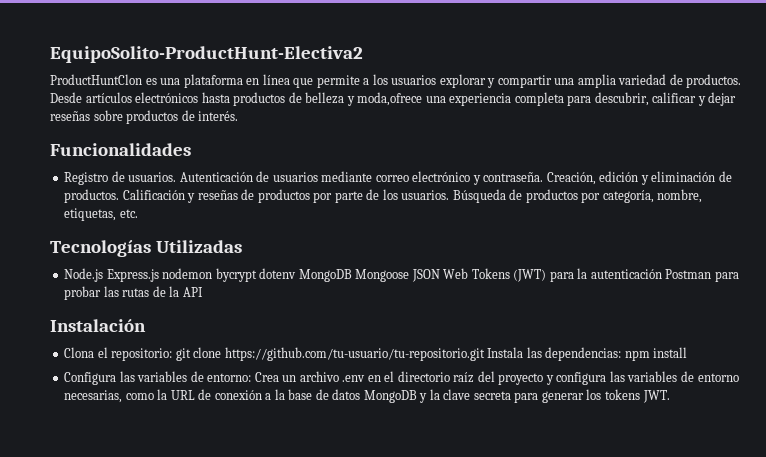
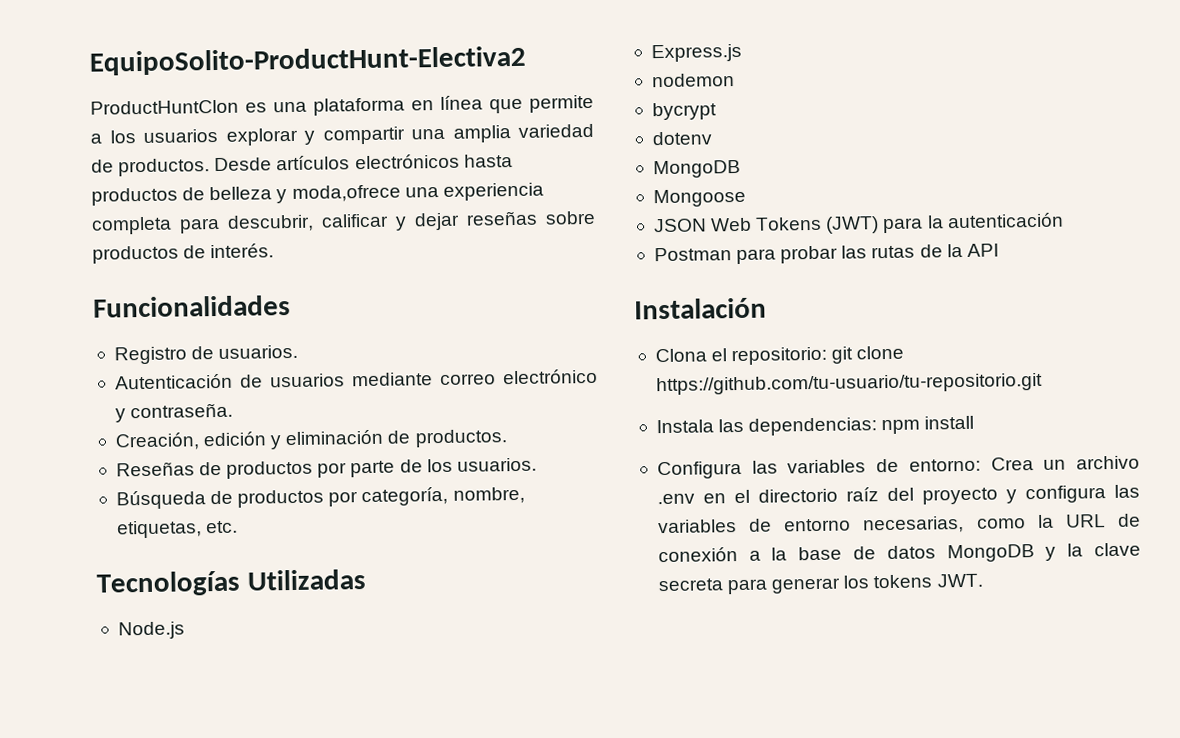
- Registro de usuarios. Autenticación de usuarios mediante correo electrónico y contraseña. Creación, edición y eliminación de productos. Calificación y reseñas de productos por parte de los usuarios. Búsqueda de productos por categoría, nombre, etiquetas, etc.
+ Registro de usuarios.
+ Autenticación de usuarios mediante correo electrónico y contraseña.
+ Creación, edición y eliminación de productos.
+ Reseñas de productos por parte de los usuarios.
+ Búsqueda de productos por categoría, nombre, etiquetas, etc.
- Node.js Express.js nodemon bycrypt dotenv MongoDB Mongoose JSON Web Tokens (JWT) para la autenticación Postman para probar las rutas de la API
+ Node.js
+ Express.js
+ nodemon
+ bycrypt
+ dotenv
+ MongoDB
+ Mongoose
+ JSON Web Tokens (JWT) para la autenticación
+ Postman para probar las rutas de la API
- Clona el repositorio: git clone https://github.com/tu-usuario/tu-repositorio.git Instala las dependencias: npm install
+ Clona el repositorio: git clone https://github.com/tu-usuario/tu-repositorio.git
+ Instala las dependencias: npm install

